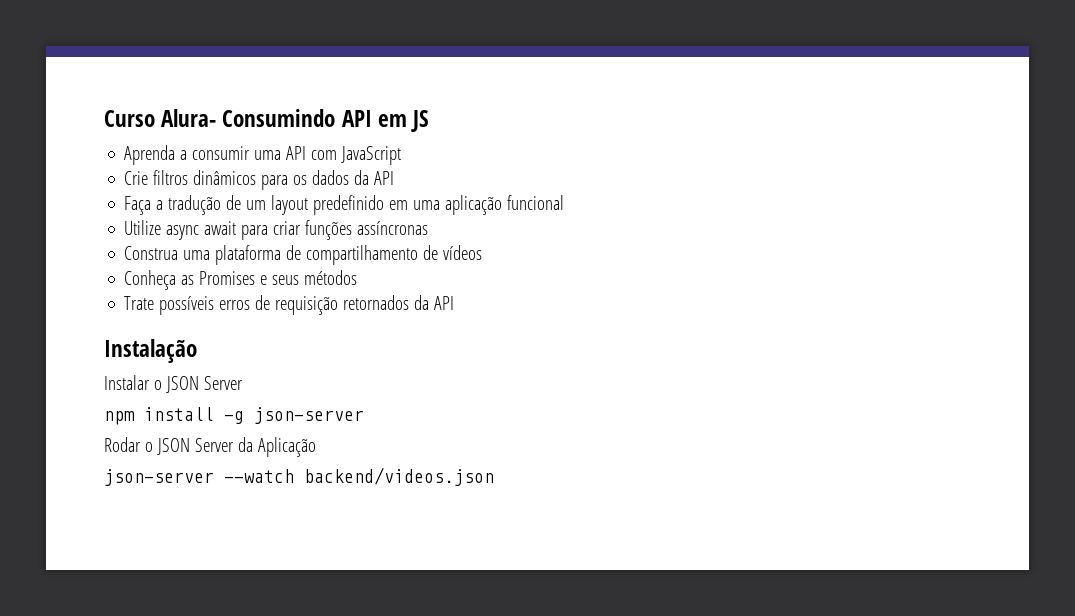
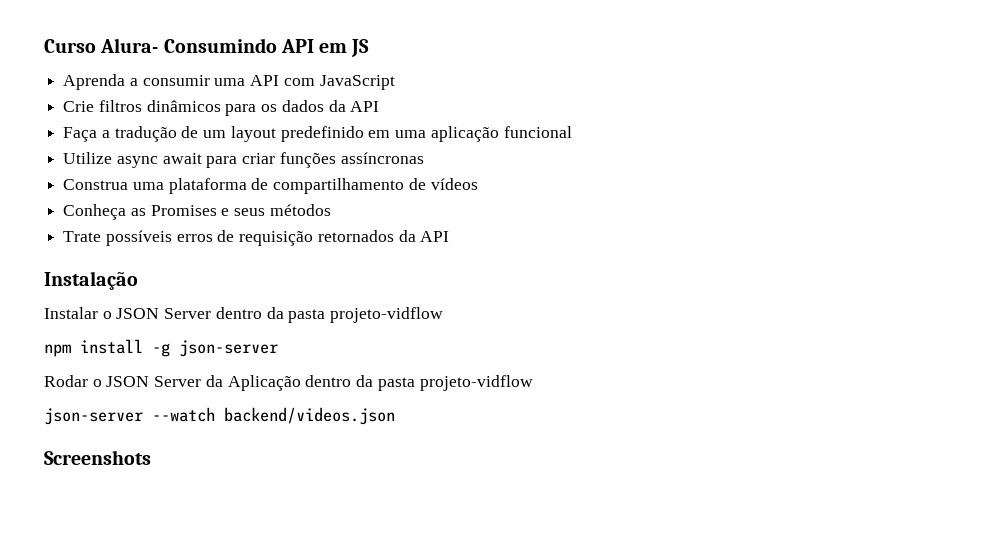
- Instalar o JSON Server
+ Instalar o JSON Server dentro da pasta projeto-vidflow
- Rodar o JSON Server da Aplicação
+ Rodar o JSON Server da Aplicação dentro da pasta projeto-vidflow
+ Screenshots

